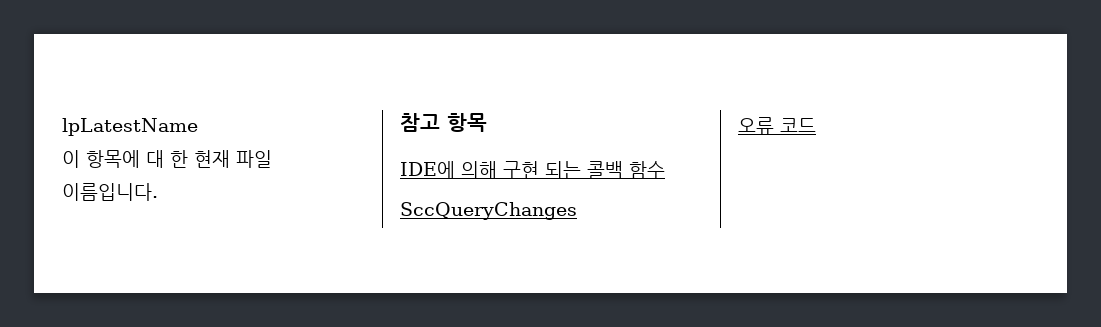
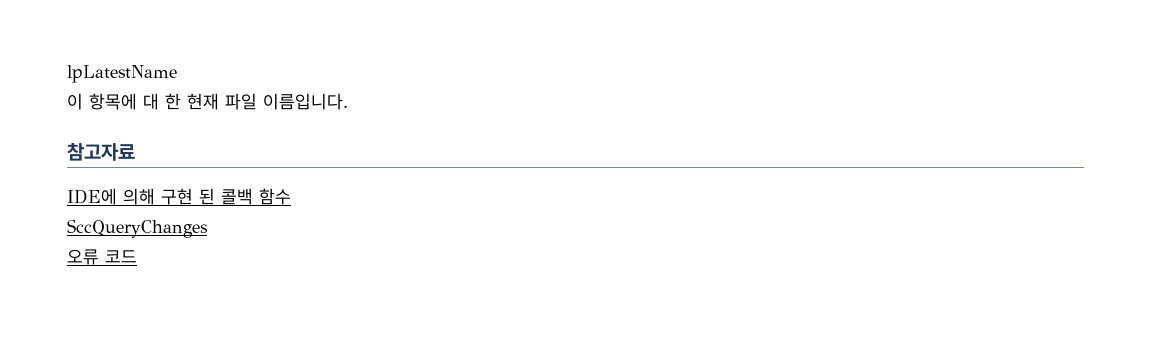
- 참고 항목
+ 참고자료
- IDE에 의해 구현 되는 콜백 함수
+ IDE에 의해 구현 된 콜백 함수

